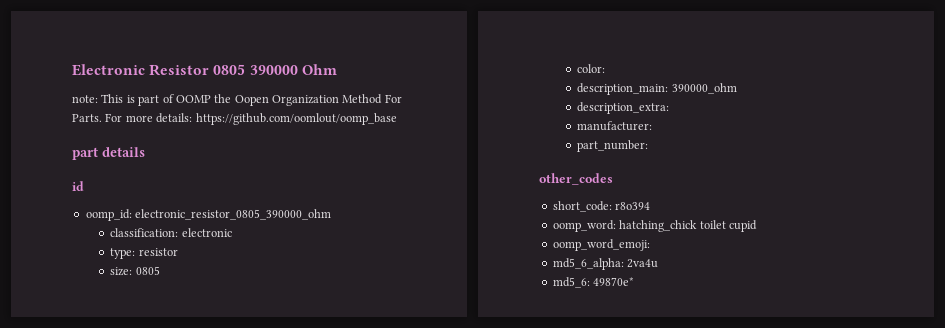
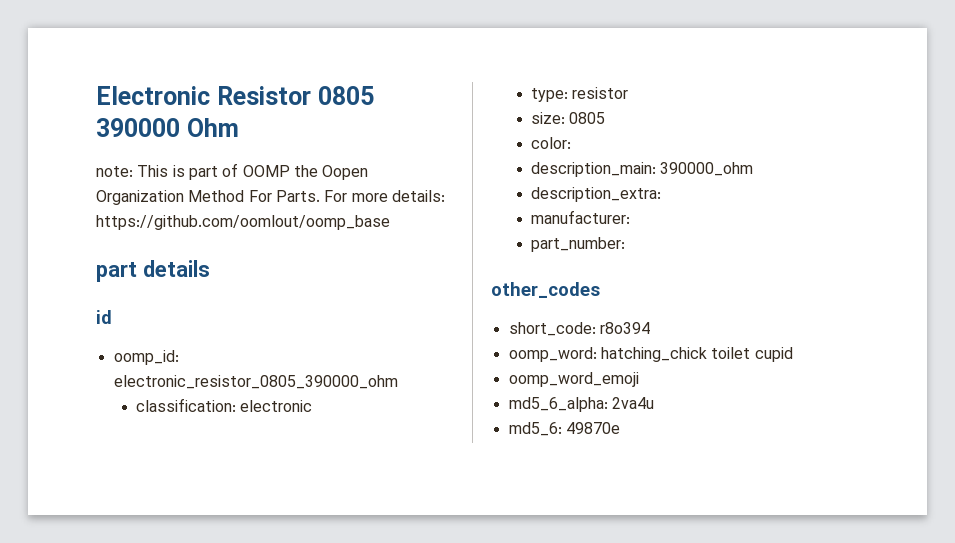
- oomp_word_emoji:
+ oomp_word_emoji
- md5_6: 49870e*
+ md5_6: 49870e

